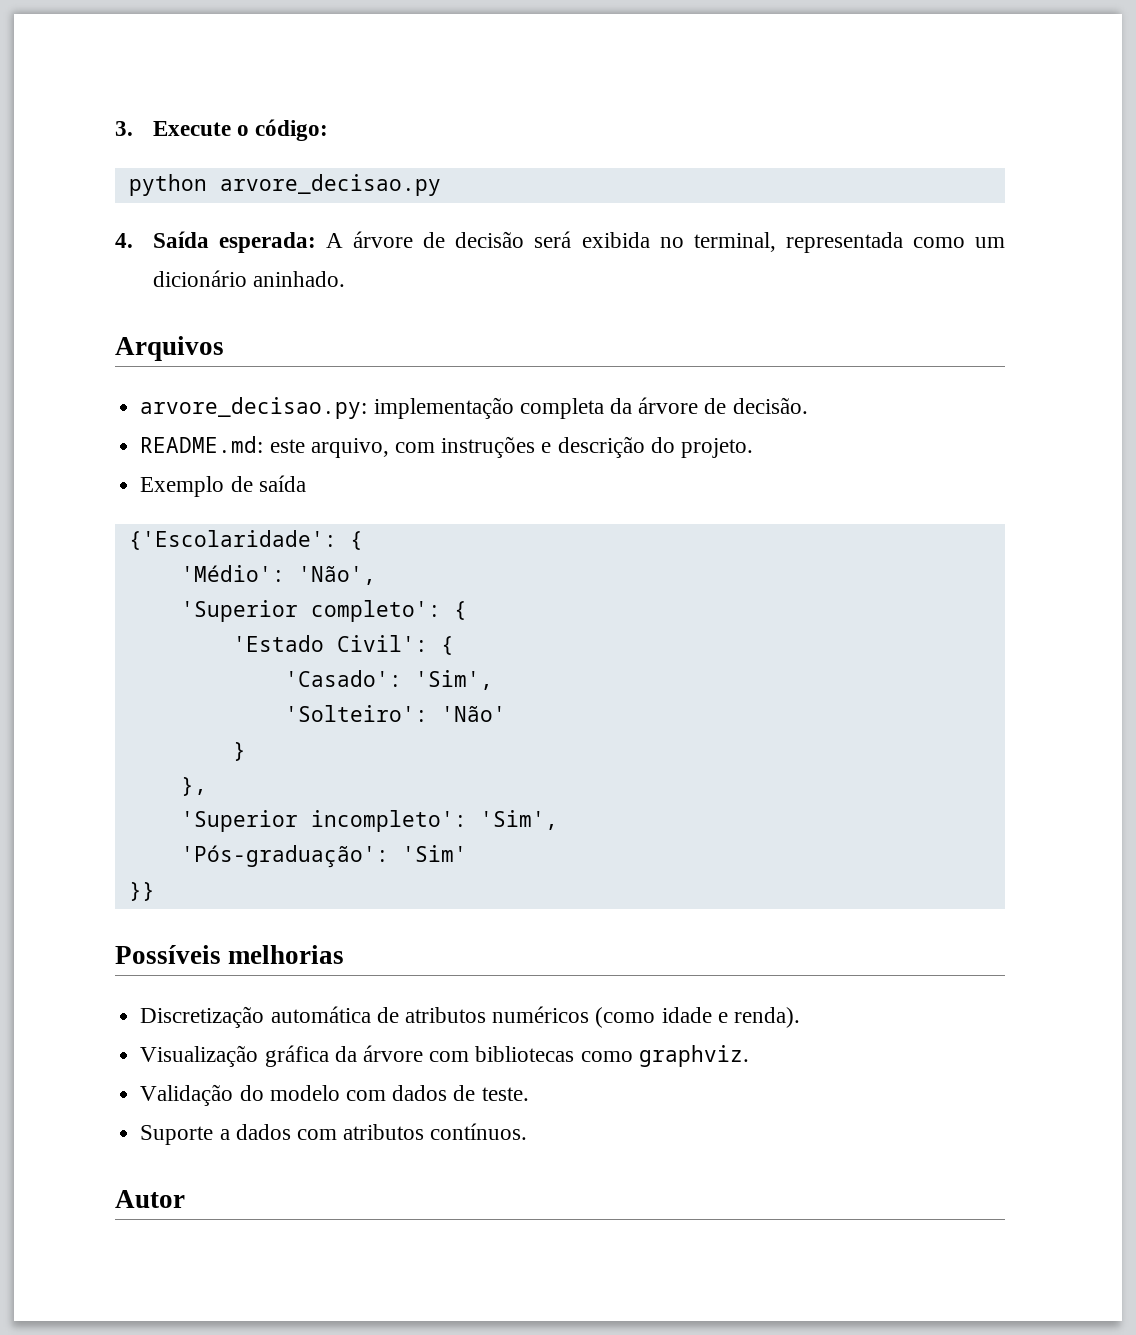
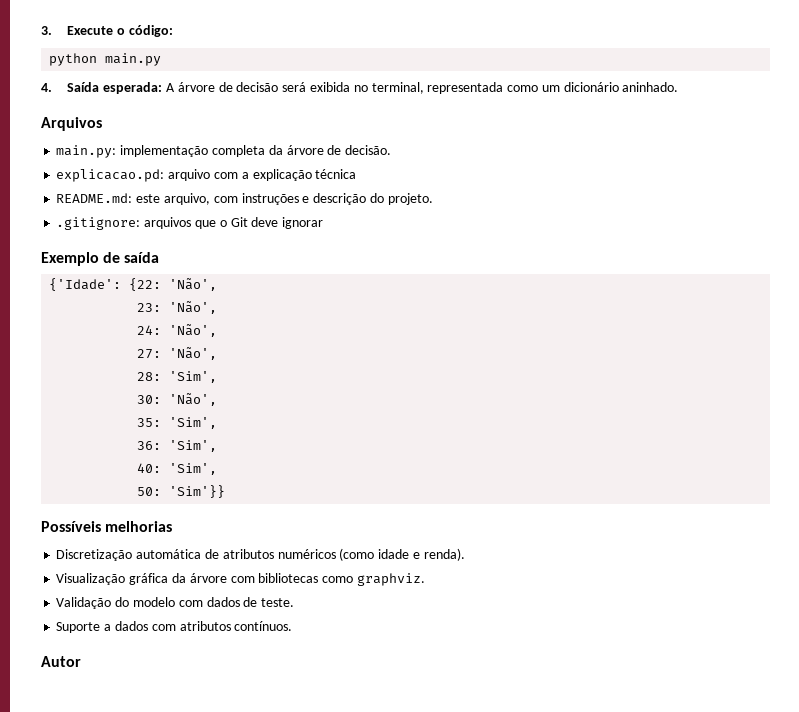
- python arvore_decisao.py
+ python main.py
- arvore_decisao.py: implementação completa da árvore de decisão.
+ main.py: implementação completa da árvore de decisão.
+ explicacao.pd: arquivo com a explicação técnica
+ .gitignore: arquivos que o Git deve ignorar
  Exemplo de saída
- {'Escolaridade': {
- 'Médio': 'Não',
- 'Superior completo': {
- 'Estado Civil': {
- 'Casado': 'Sim',
- 'Solteiro': 'Não'
- }
- },
- 'Superior incompleto': 'Sim',
- 'Pós-graduação': 'Sim'
- }}
+ {'Idade': {22: 'Não',
+ 23: 'Não',
+ 24: 'Não',
+ 27: 'Não',
+ 28: 'Sim',
+ 30: 'Não',
+ 35: 'Sim',
+ 36: 'Sim',
+ 40: 'Sim',
+ 50: 'Sim'}}

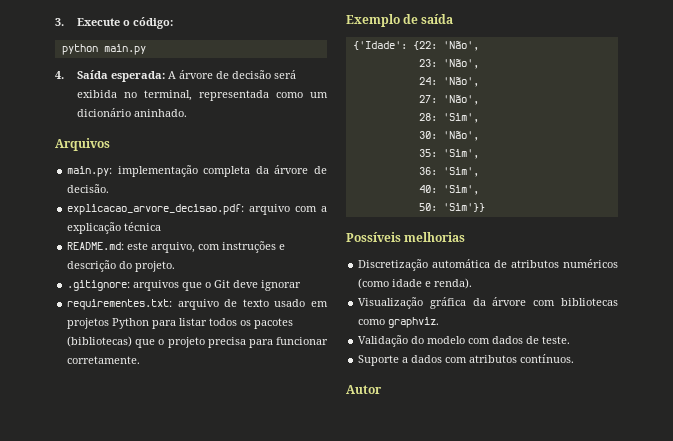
- explicacao.pd: arquivo com a explicação técnica
+ explicacao_arvore_decisao.pdf: arquivo com a explicação técnica
+ requirementes.txt: arquivo de texto usado em projetos Python para listar todos os pacotes (bibliotecas) que o projeto precisa para funcionar corretamente.

